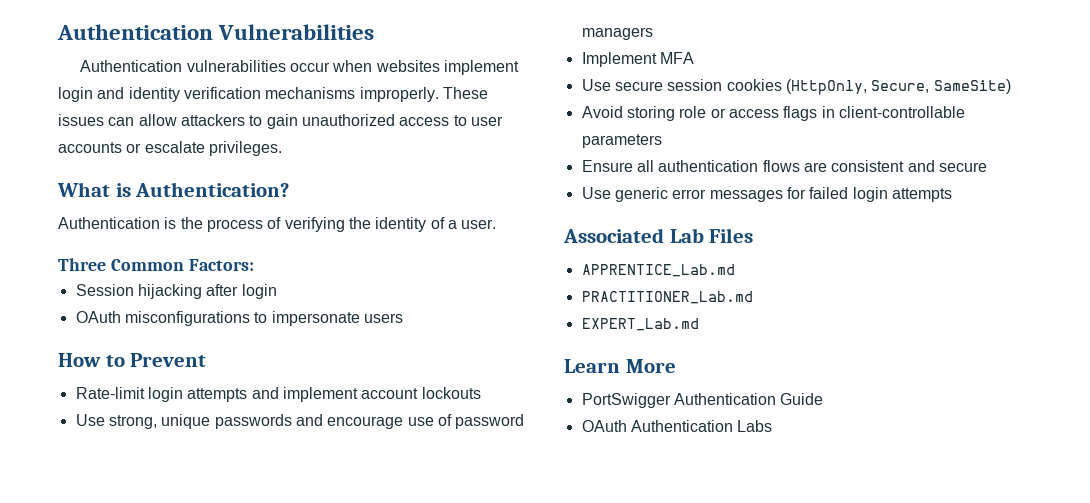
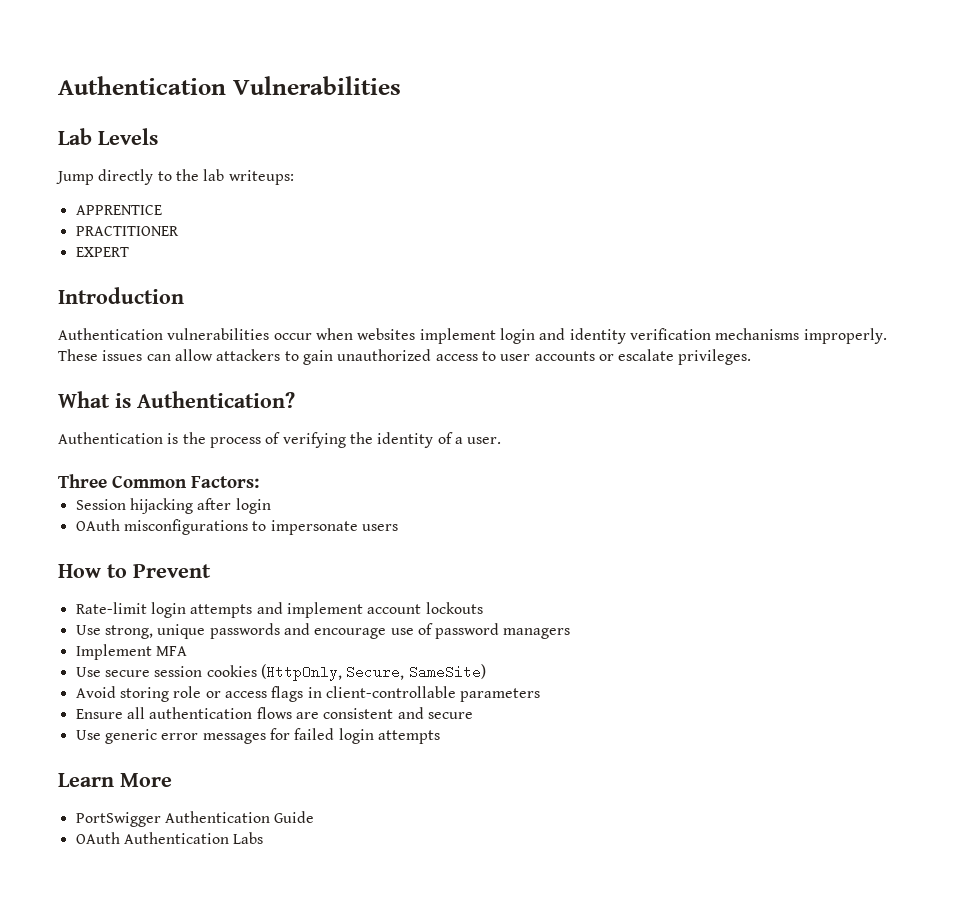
+ Lab Levels
+ Jump directly to the lab writeups:
+ APPRENTICE
+ PRACTITIONER
+ EXPERT
+ Introduction
- Associated Lab Files
- APPRENTICE_Lab.md
- PRACTITIONER_Lab.md
- EXPERT_Lab.md

